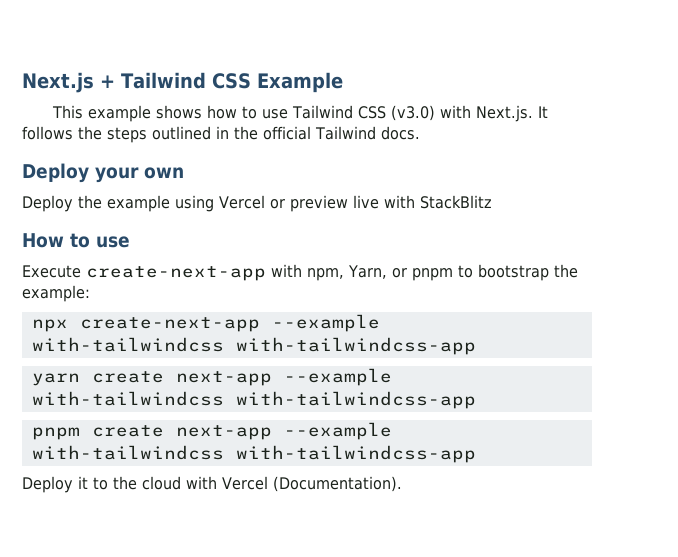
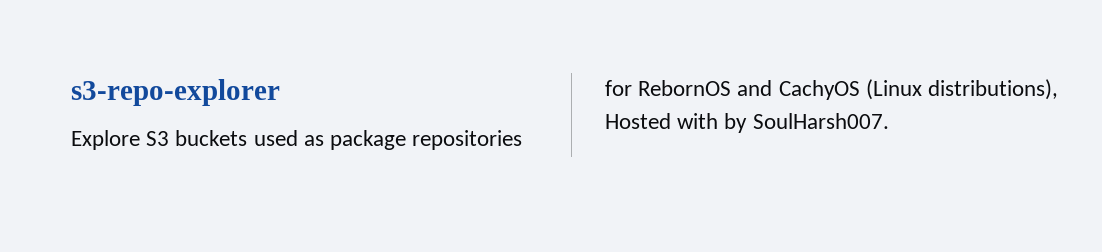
- Next.js + Tailwind CSS Example
- This example shows how to use Tailwind CSS (v3.0) with Next.js. It follows the steps outlined in the official Tailwind docs.
- Deploy your own
- Deploy the example using Vercel or preview live with StackBlitz
- How to use
- Execute create-next-app with npm, Yarn, or pnpm to bootstrap the example:
- npx create-next-app --example with-tailwindcss with-tailwindcss-app
- yarn create next-app --example with-tailwindcss with-tailwindcss-app
- pnpm create next-app --example with-tailwindcss with-tailwindcss-app
- Deploy it to the cloud with Vercel (Documentation).
+ s3-repo-explorer
+ Explore S3 buckets used as package repositories for RebornOS and CachyOS (Linux distributions), Hosted with by SoulHarsh007.

